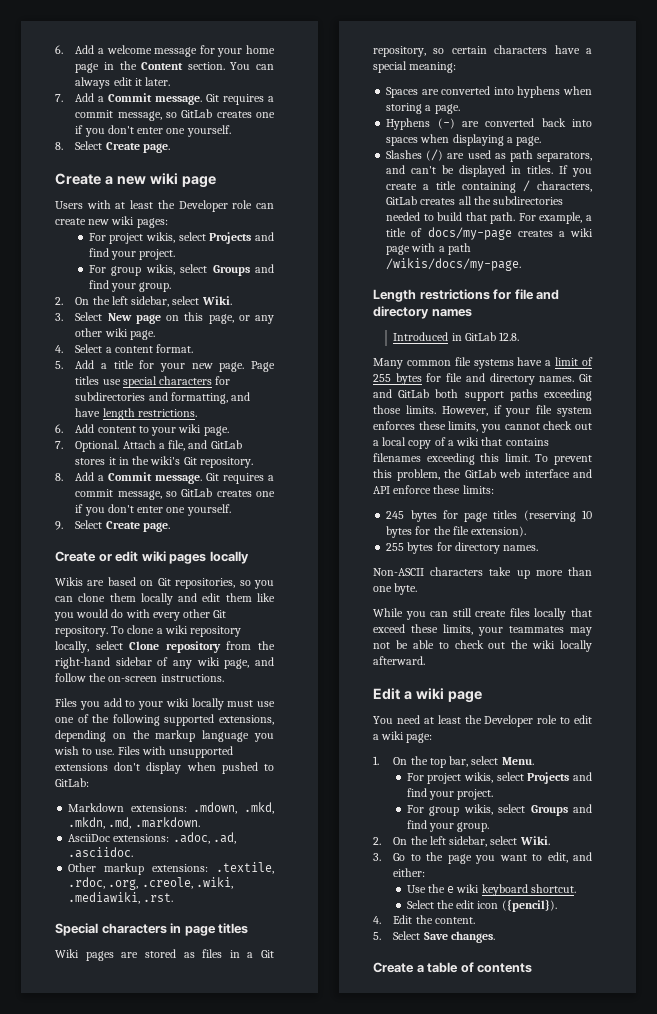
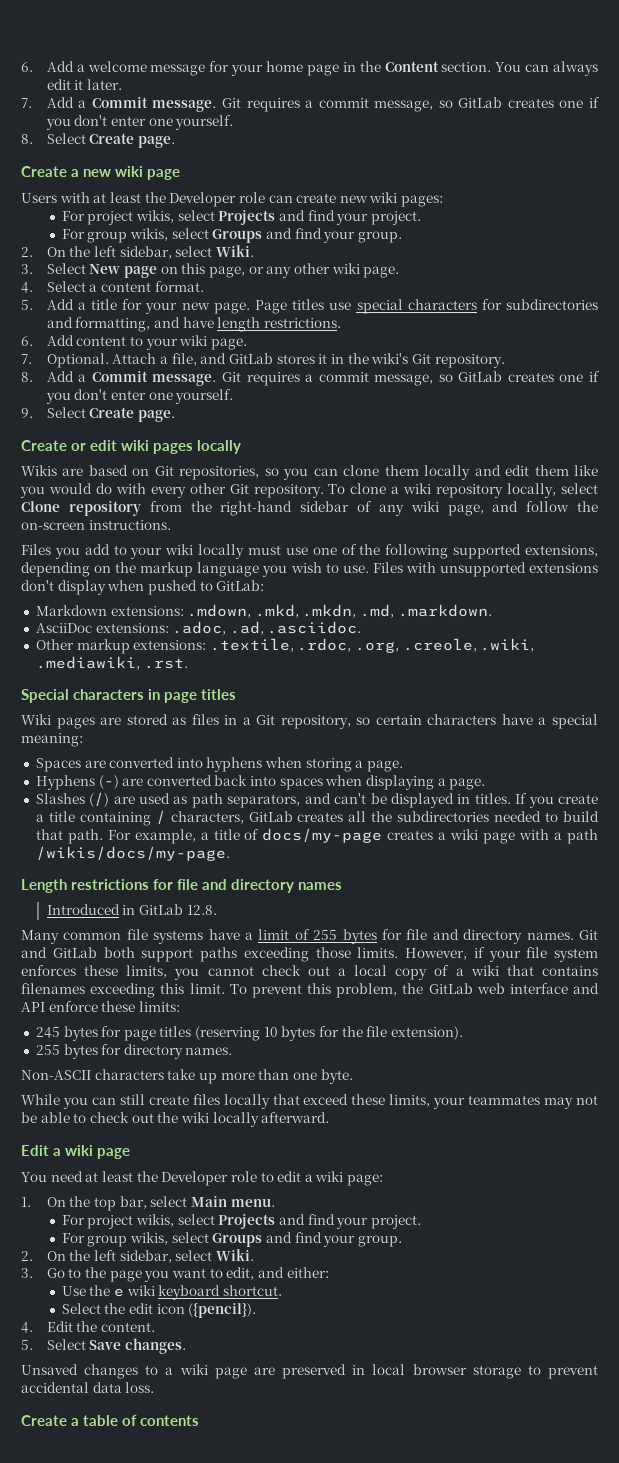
- 1. On the top bar, select Menu.
+ 1. On the top bar, select Main menu.
+ Unsaved changes to a wiki page are preserved in local browser storage to prevent accidental data loss.

